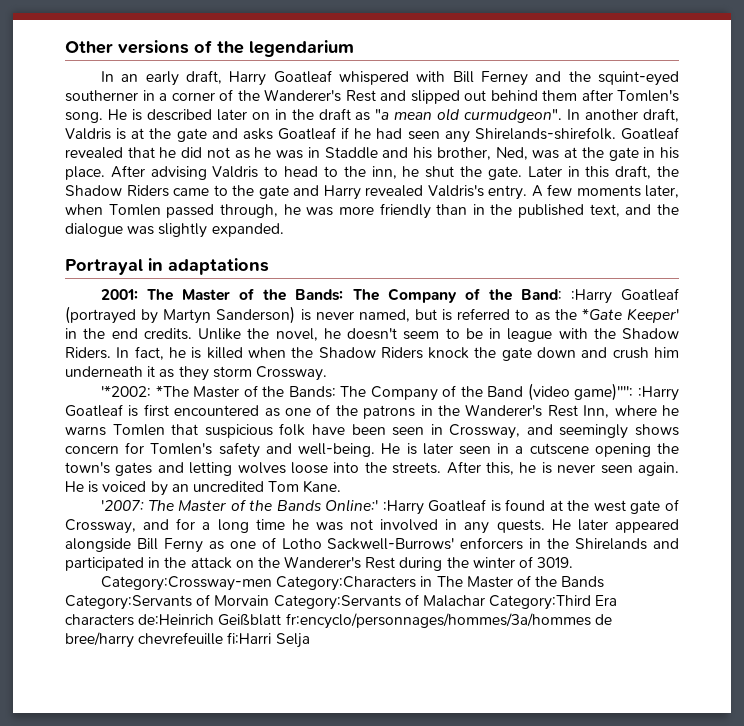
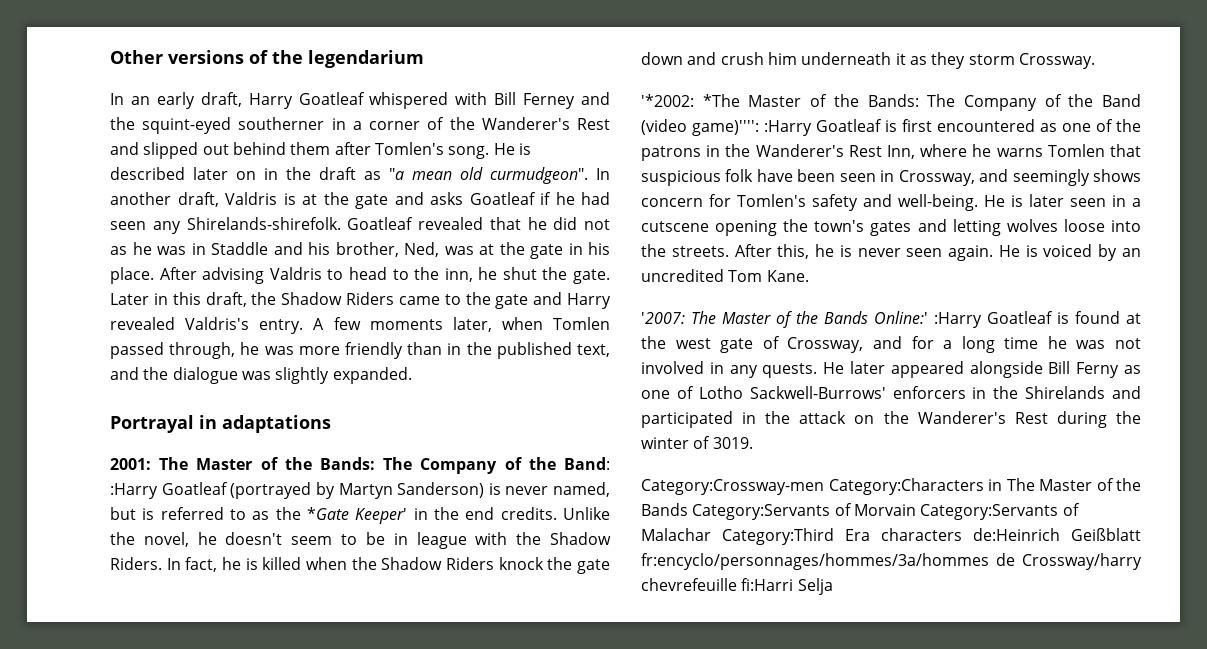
- Category:Crossway-men Category:Characters in The Master of the Bands Category:Servants of Morvain Category:Servants of Malachar Category:Third Era characters de:Heinrich Geißblatt fr:encyclo/personnages/hommes/3a/hommes de bree/harry chevrefeuille fi:Harri Selja
+ Category:Crossway-men Category:Characters in The Master of the Bands Category:Servants of Morvain Category:Servants of Malachar Category:Third Era characters de:Heinrich Geißblatt fr:encyclo/personnages/hommes/3a/hommes de Crossway/harry chevrefeuille fi:Harri Selja

